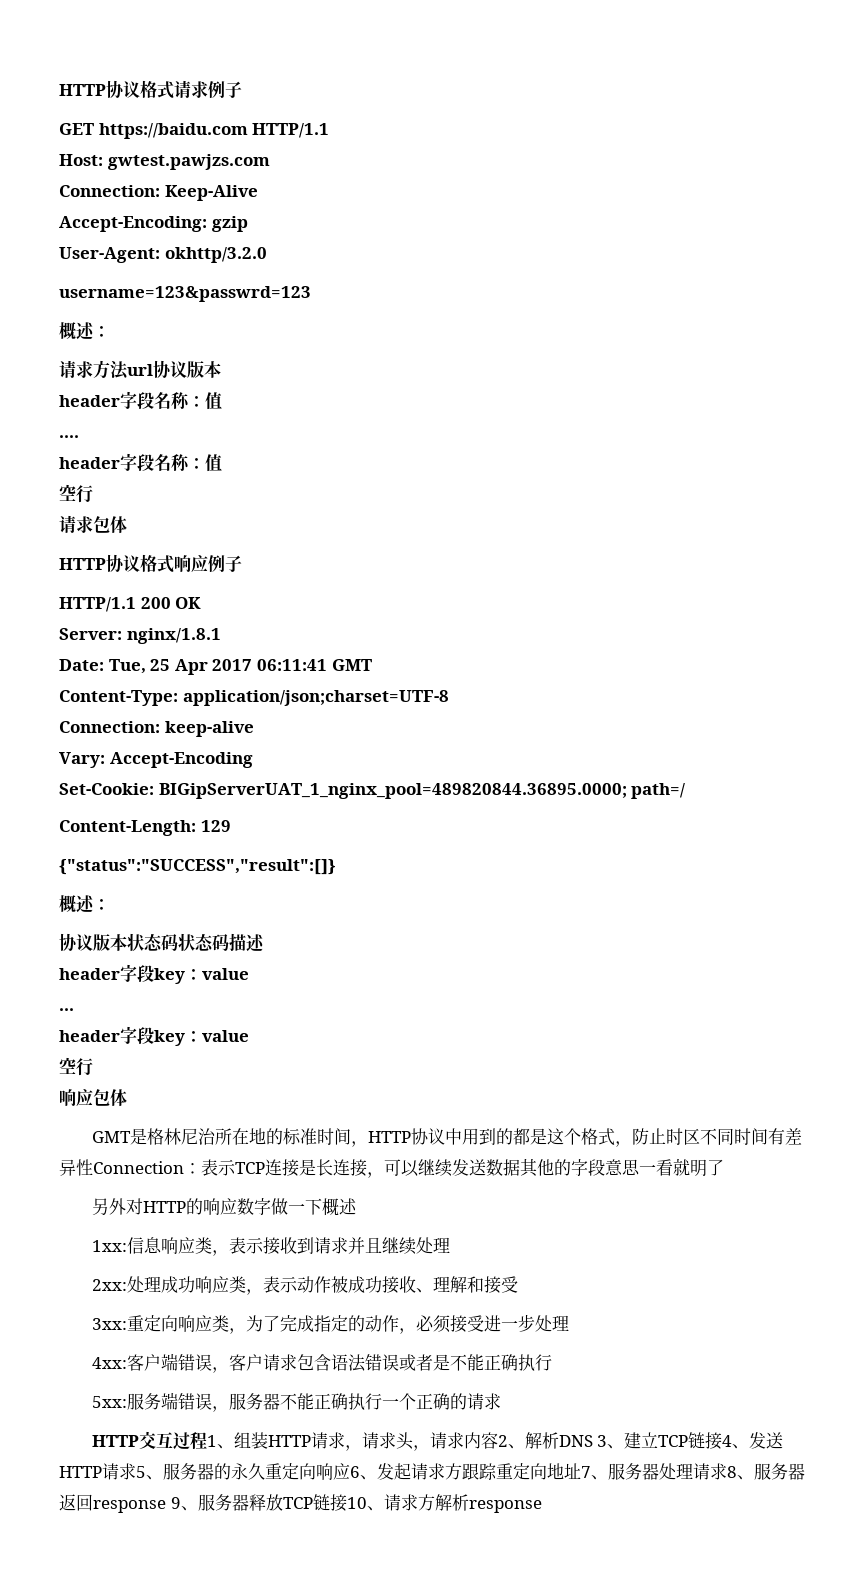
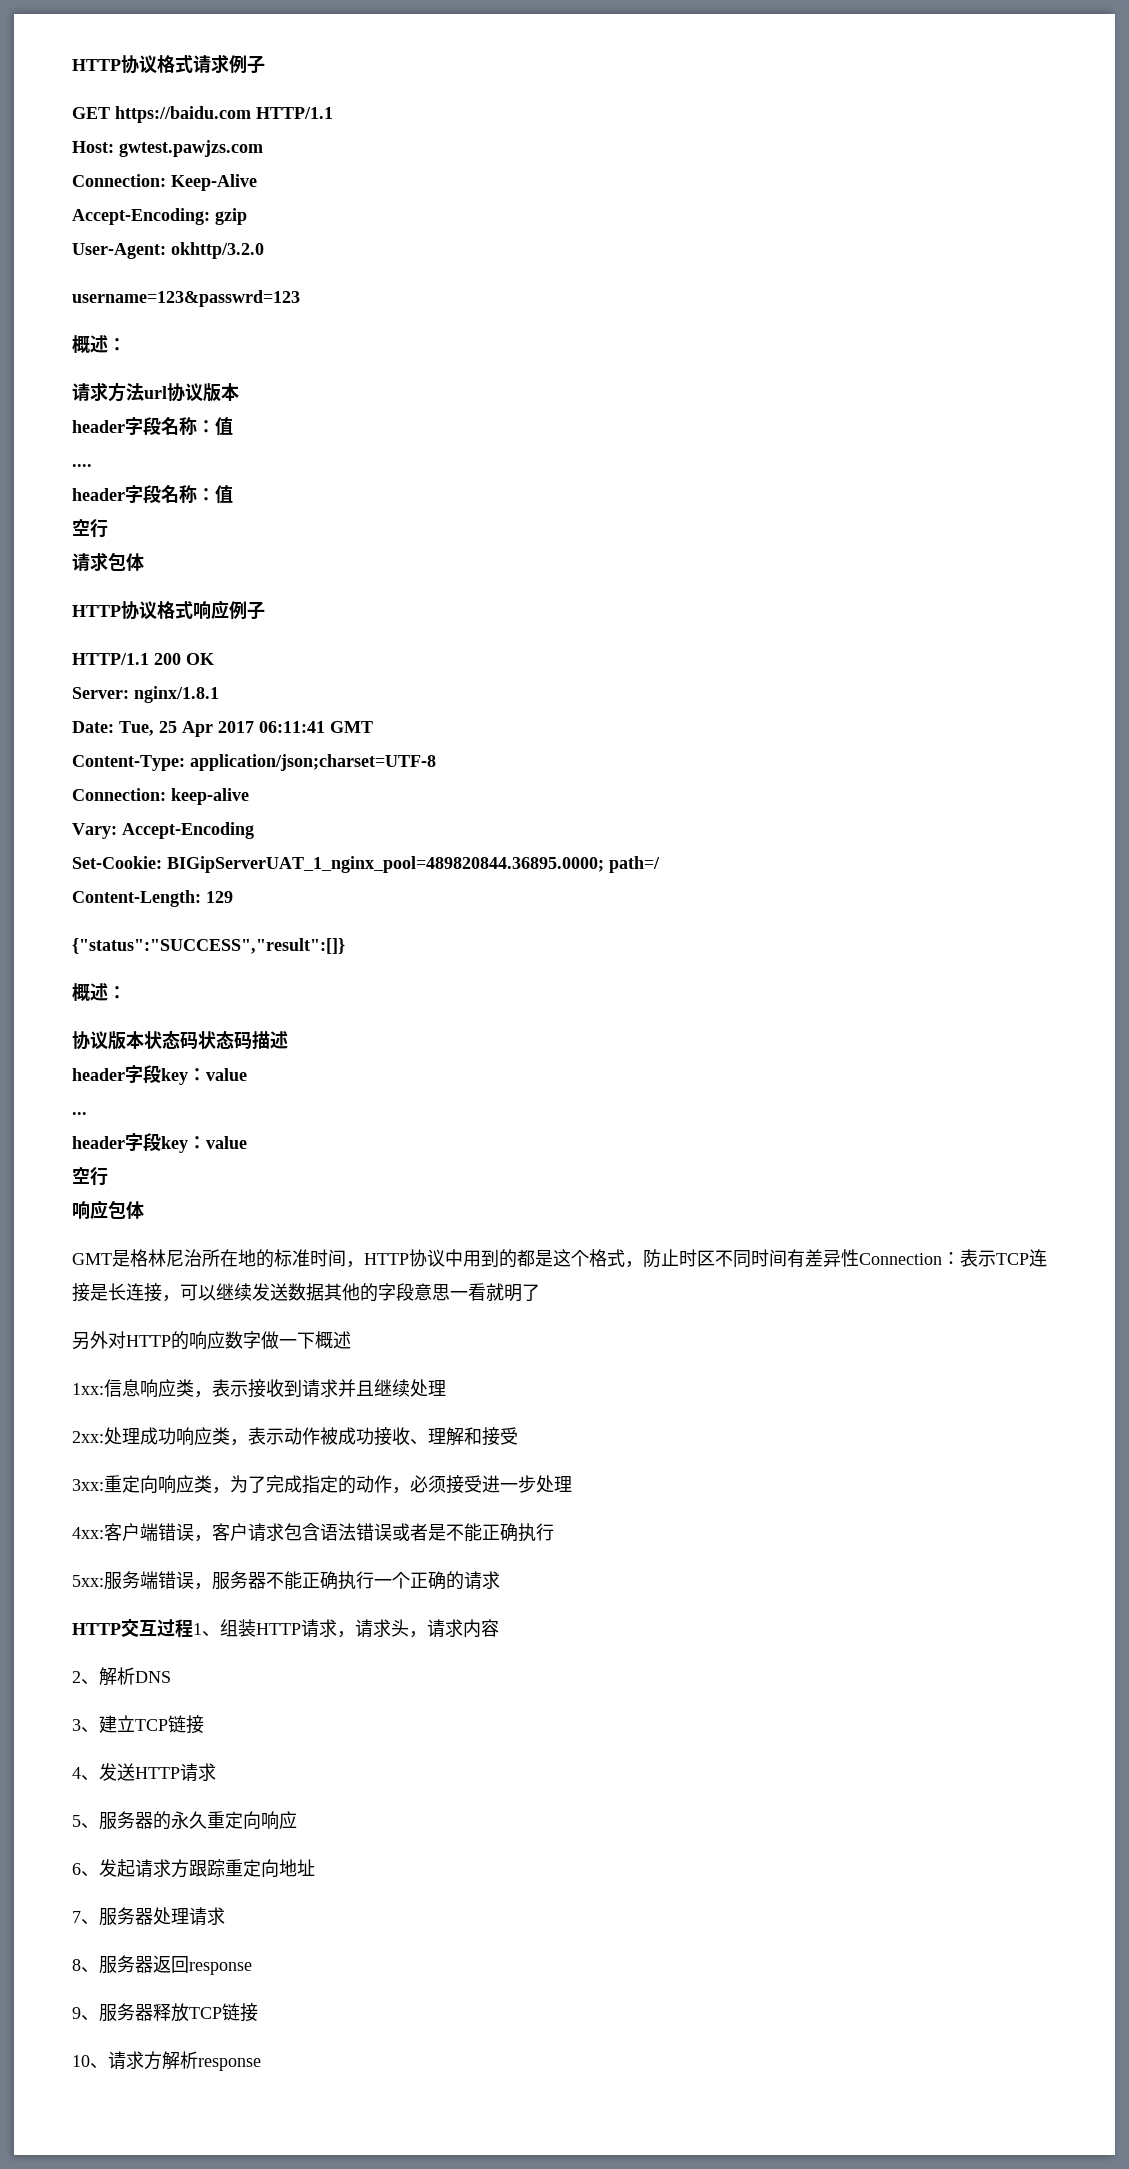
- HTTP交互过程1、组装HTTP请求，请求头，请求内容2、解析DNS 3、建立TCP链接4、发送HTTP请求5、服务器的永久重定向响应6、发起请求方跟踪重定向地址7、服务器处理请求8、服务器返回response 9、服务器释放TCP链接10、请求方解析response
+ HTTP交互过程1、组装HTTP请求，请求头，请求内容
+ 2、解析DNS
+ 3、建立TCP链接
+ 4、发送HTTP请求
+ 5、服务器的永久重定向响应
+ 6、发起请求方跟踪重定向地址
+ 7、服务器处理请求
+ 8、服务器返回response
+ 9、服务器释放TCP链接
+ 10、请求方解析response

